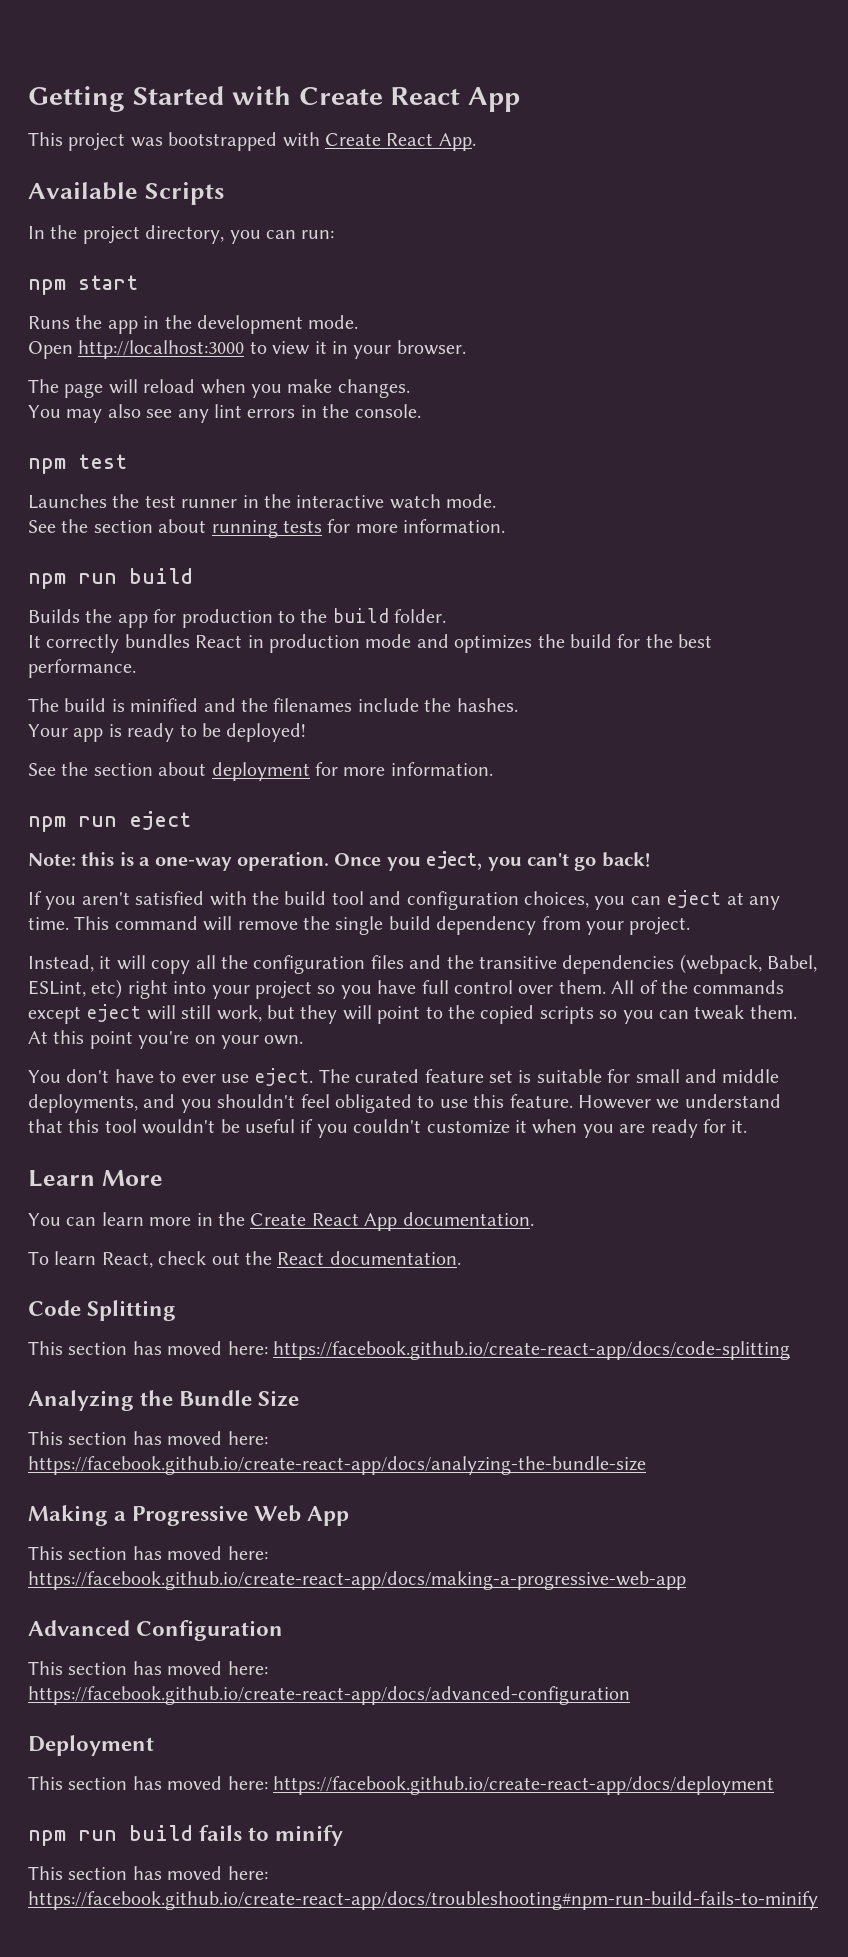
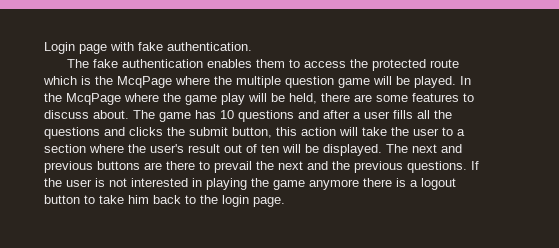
- Getting Started with Create React App
- This project was bootstrapped with Create React App.
- Available Scripts
- In the project directory, you can run:
- npm start
- Runs the app in the development mode.
- Open http://localhost:3000 to view it in your browser.
- The page will reload when you make changes.
- You may also see any lint errors in the console.
- npm test
- Launches the test runner in the interactive watch mode.
- See the section about running tests for more information.
- npm run build
- Builds the app for production to the build folder.
- It correctly bundles React in production mode and optimizes the build for the best performance.
- The build is minified and the filenames include the hashes.
- Your app is ready to be deployed!
- See the section about deployment for more information.
- npm run eject
- Note: this is a one-way operation. Once you eject, you can't go back!
- If you aren't satisfied with the build tool and configuration choices, you can eject at any time. This command will remove the single build dependency from your project.
- Instead, it will copy all the configuration files and the transitive dependencies (webpack, Babel, ESLint, etc) right into your project so you have full control over them. All of the commands except eject will still work, but they will point to the copied scripts so you can tweak them. At this point you're on your own.
- You don't have to ever use eject. The curated feature set is suitable for small and middle deployments, and you shouldn't feel obligated to use this feature. However we understand that this tool wouldn't be useful if you couldn't customize it when you are ready for it.
- Learn More
- You can learn more in the Create React App documentation.
- To learn React, check out the React documentation.
- Code Splitting
- This section has moved here: https://facebook.github.io/create-react-app/docs/code-splitting
- Analyzing the Bundle Size
- This section has moved here: https://facebook.github.io/create-react-app/docs/analyzing-the-bundle-size
- Making a Progressive Web App
- This section has moved here: https://facebook.github.io/create-react-app/docs/making-a-progressive-web-app
- Advanced Configuration
- This section has moved here: https://facebook.github.io/create-react-app/docs/advanced-configuration
- Deployment
- This section has moved here: https://facebook.github.io/create-react-app/docs/deployment
- npm run build fails to minify
- This section has moved here: https://facebook.github.io/create-react-app/docs/troubleshooting#npm-run-build-fails-to-minify
+ Login page with fake authentication.
+ The fake authentication enables them to access the protected route which is the McqPage where the multiple question game will be played. In the McqPage where the game play will be held, there are some features to discuss about. The game has 10 questions and after a user fills all the questions and clicks the submit button, this action will take the user to a section where the user's result out of ten will be displayed. The next and previous buttons are there to prevail the next and the previous questions. If the user is not interested in playing the game anymore there is a logout button to take him back to the login page.

